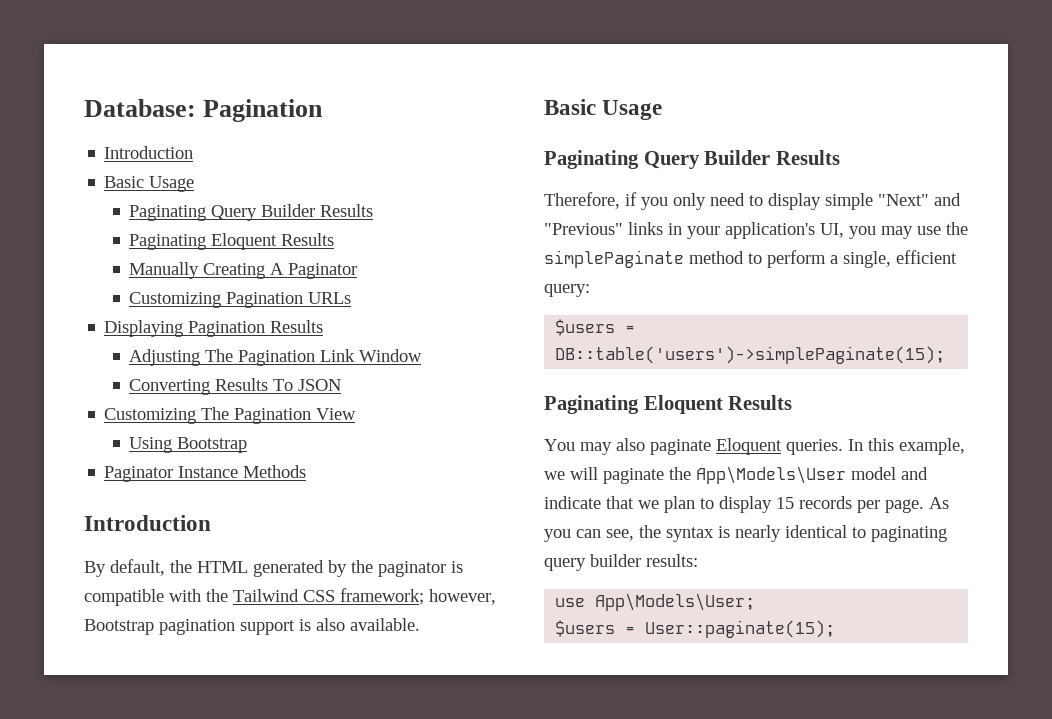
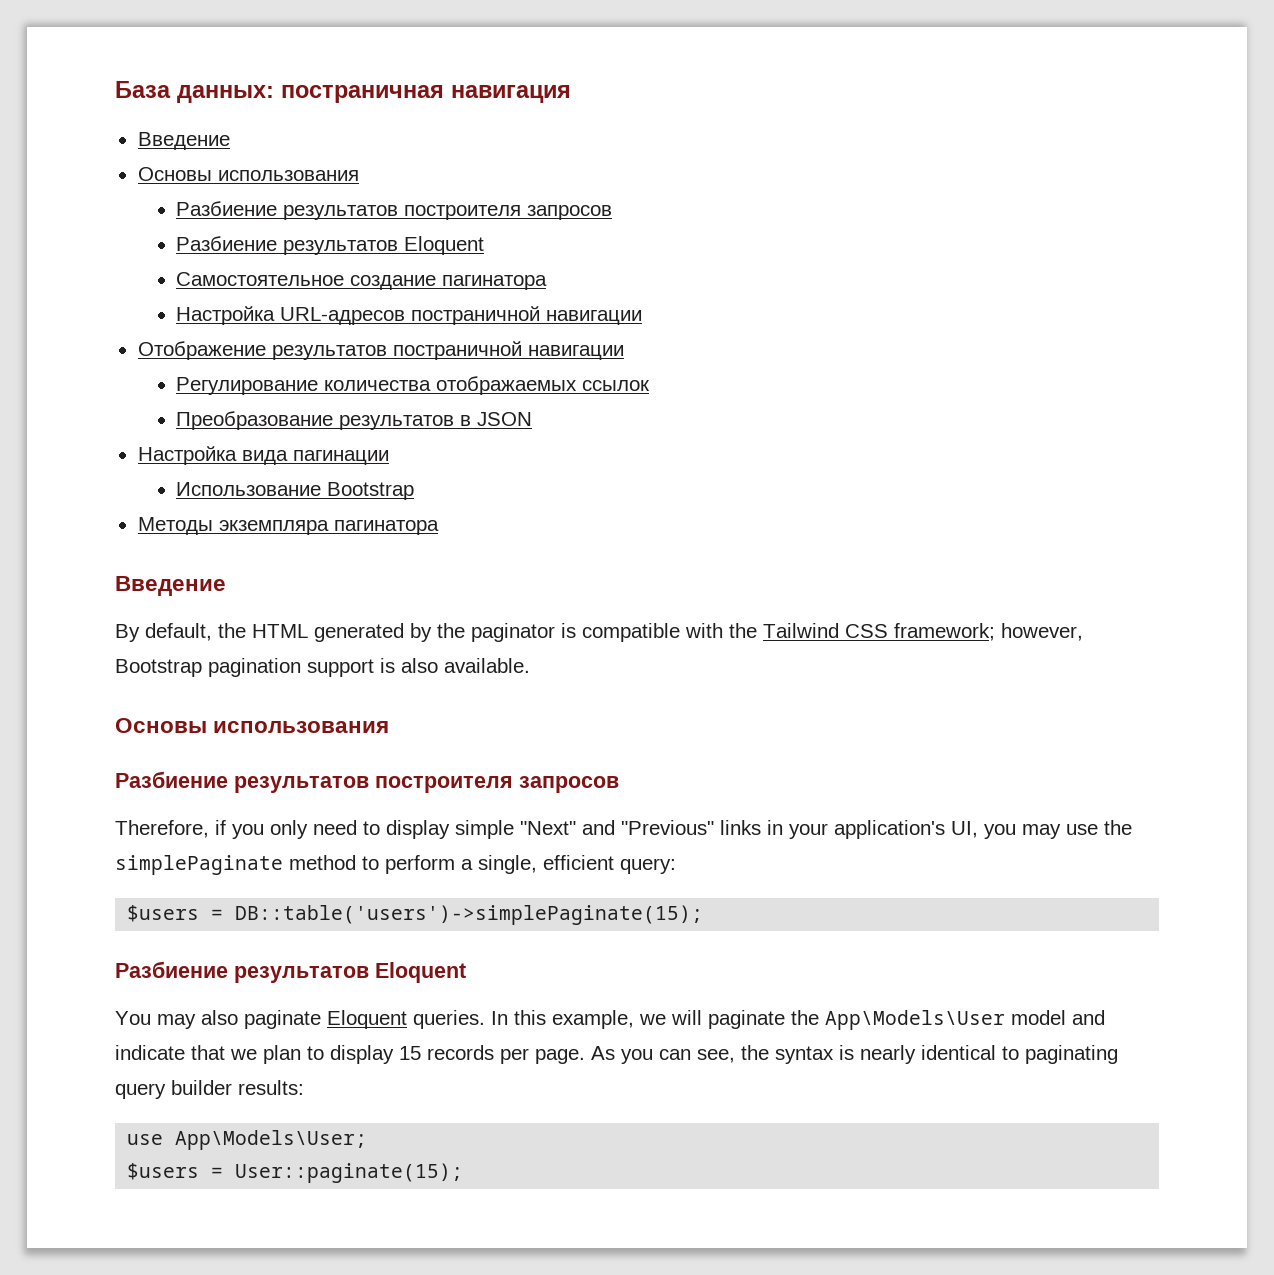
- Database: Pagination
- Introduction
- Basic Usage
- Paginating Query Builder Results
- Paginating Eloquent Results
- Manually Creating A Paginator
- Customizing Pagination URLs
- Displaying Pagination Results
- Adjusting The Pagination Link Window
- Converting Results To JSON
- Customizing The Pagination View
- Using Bootstrap
- Paginator Instance Methods
- Introduction
+ База данных: постраничная навигация
+ Введение
+ Основы использования
+ Разбиение результатов построителя запросов
+ Разбиение результатов Eloquent
+ Самостоятельное создание пагинатора
+ Настройка URL-адресов постраничной навигации
+ Отображение результатов постраничной навигации
+ Регулирование количества отображаемых ссылок
+ Преобразование результатов в JSON
+ Настройка вида пагинации
+ Использование Bootstrap
+ Методы экземпляра пагинатора
+ Введение
  By default, the HTML generated by the paginator is compatible with the Tailwind CSS framework; however, Bootstrap pagination support is also available.
- Basic Usage
- Paginating Query Builder Results
+ Основы использования
+ Разбиение результатов построителя запросов
  $users = DB::table('users')->simplePaginate(15);
- Paginating Eloquent Results
+ Разбиение результатов Eloquent

